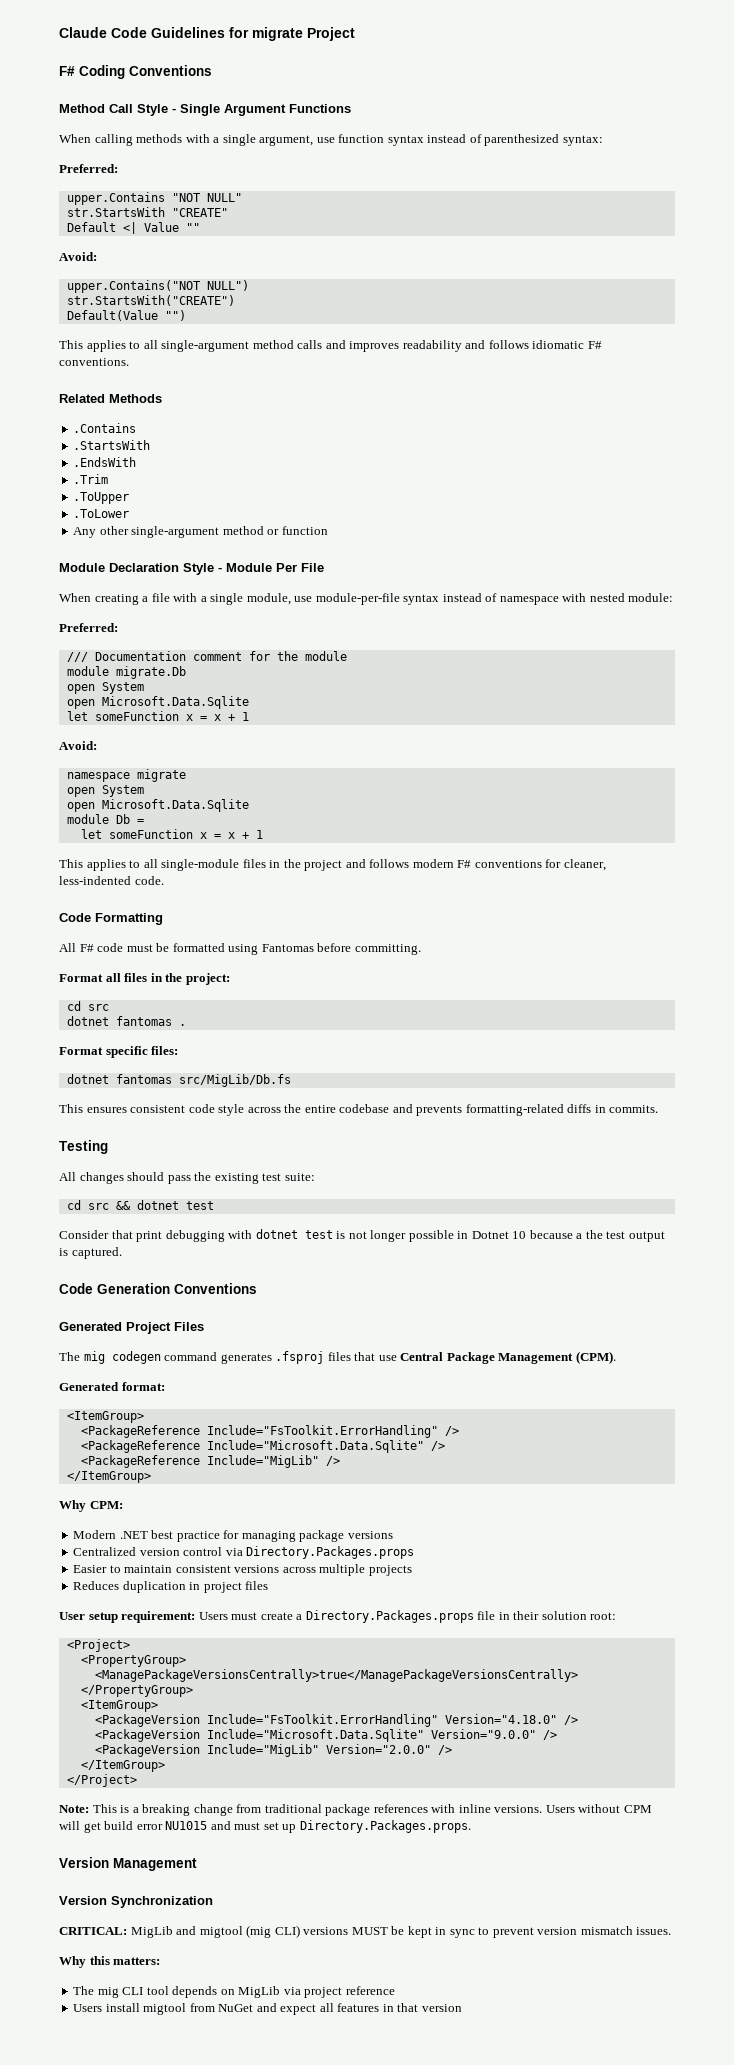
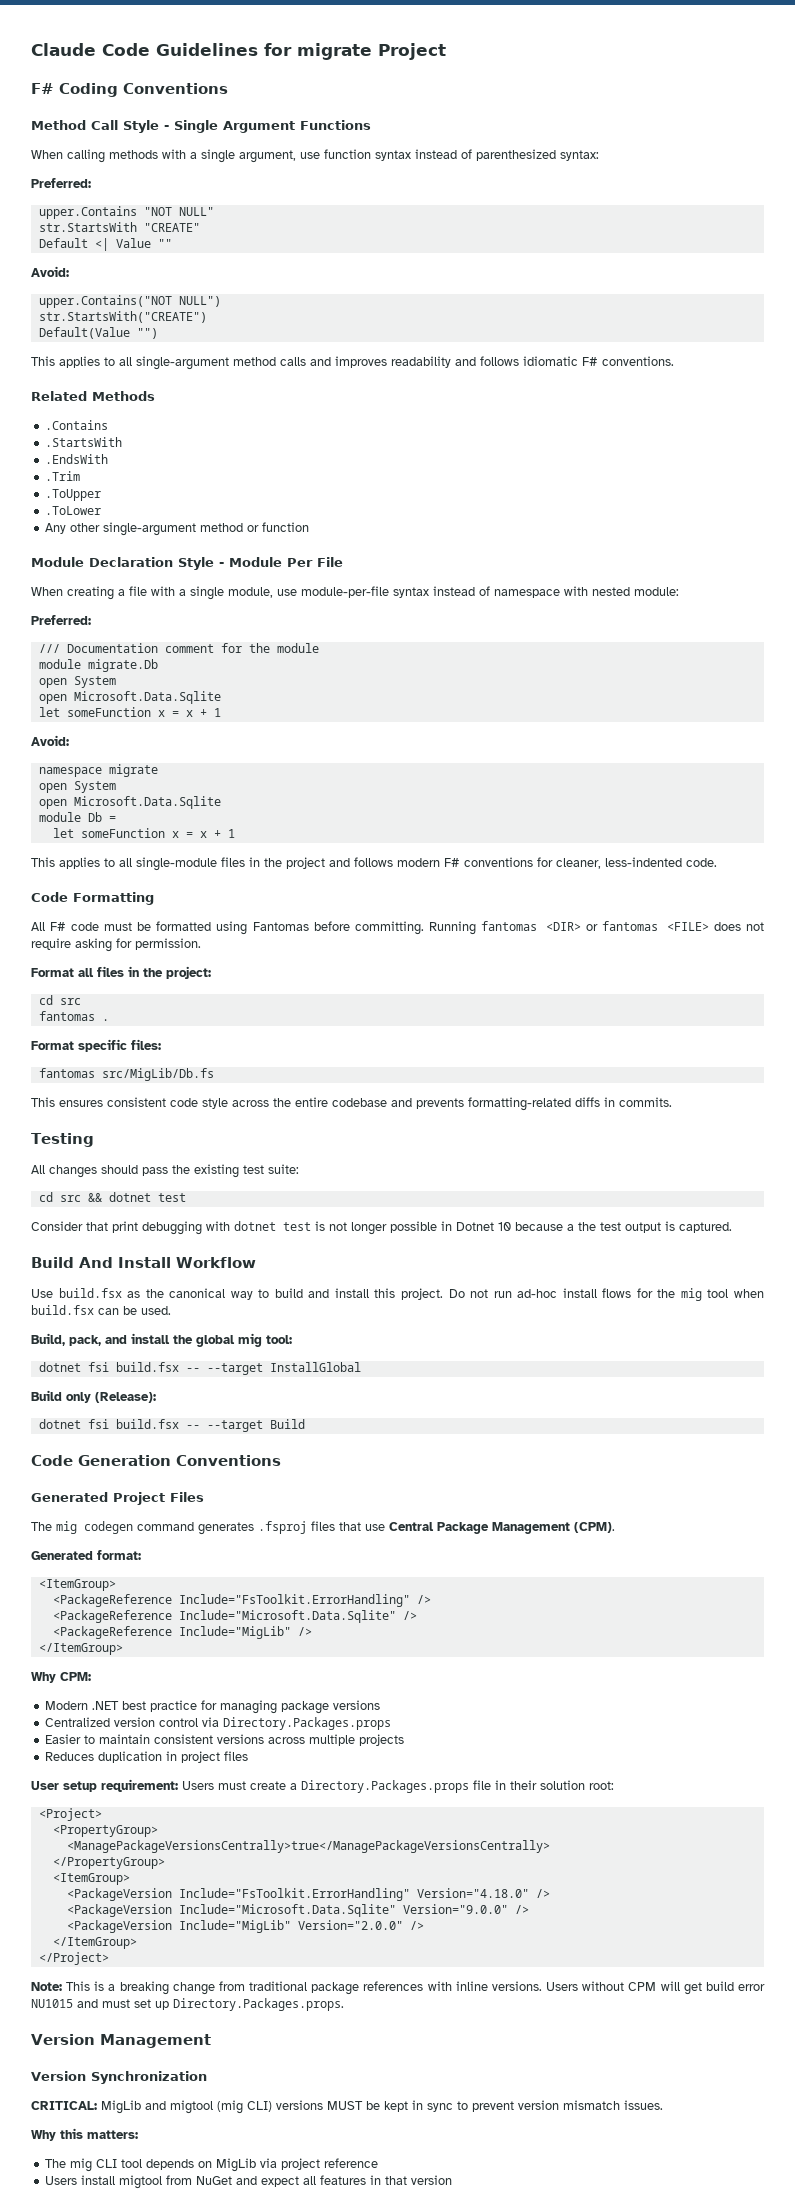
+ Running fantomas <DIR> or fantomas <FILE> does not require asking for permission.
- dotnet fantomas .
+ fantomas .
- dotnet fantomas src/MigLib/Db.fs
+ fantomas src/MigLib/Db.fs
+ Build And Install Workflow
+ Use build.fsx as the canonical way to build and install this project. Do not run ad-hoc install flows for the mig tool when build.fsx can be used.
+ Build, pack, and install the global mig tool:
+ dotnet fsi build.fsx -- --target InstallGlobal
+ Build only (Release):
+ dotnet fsi build.fsx -- --target Build

